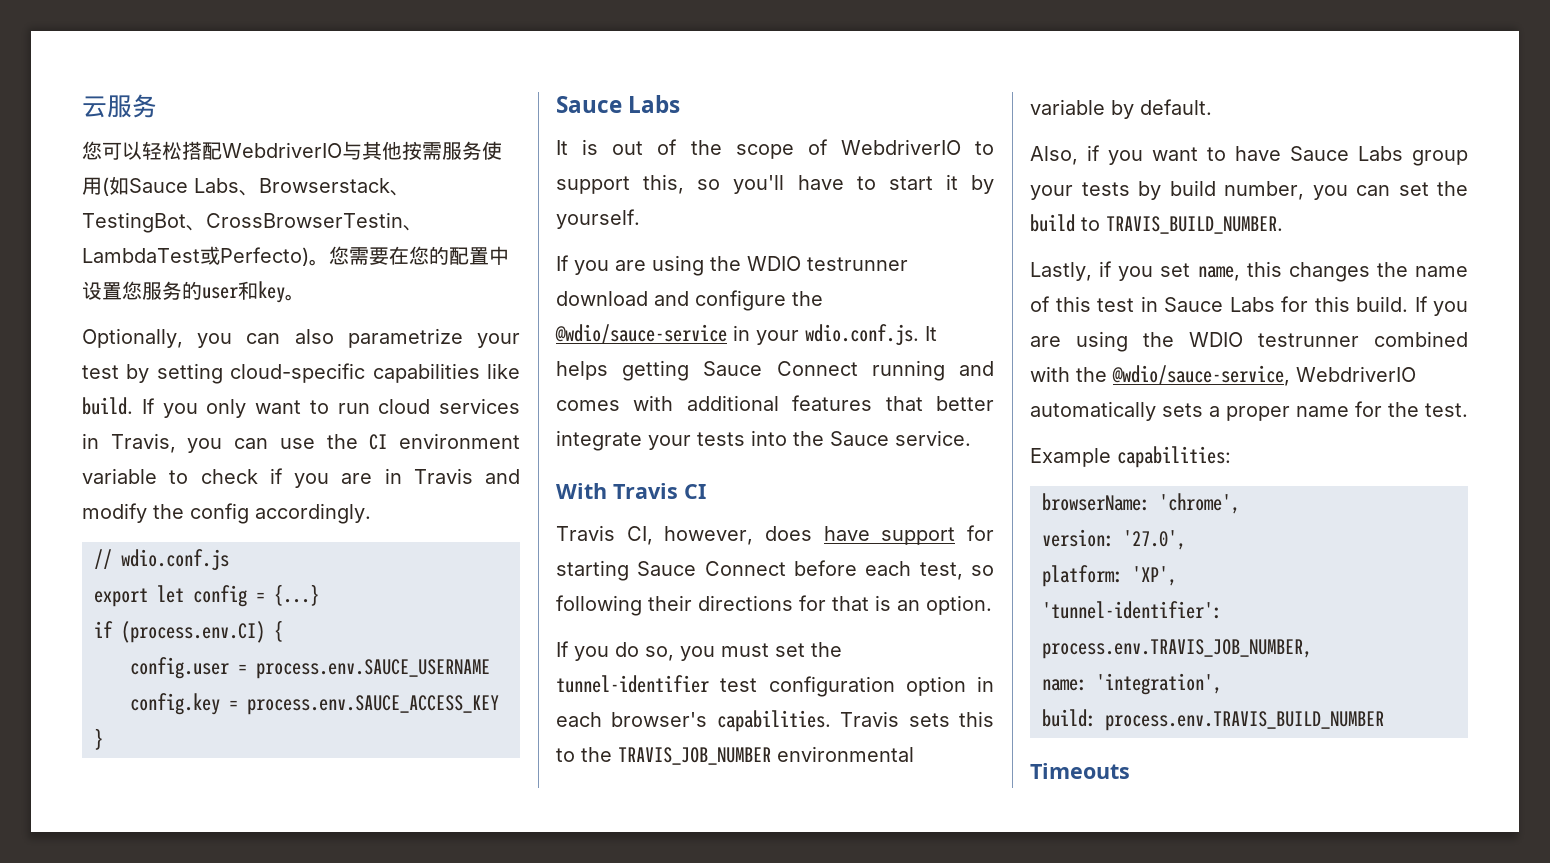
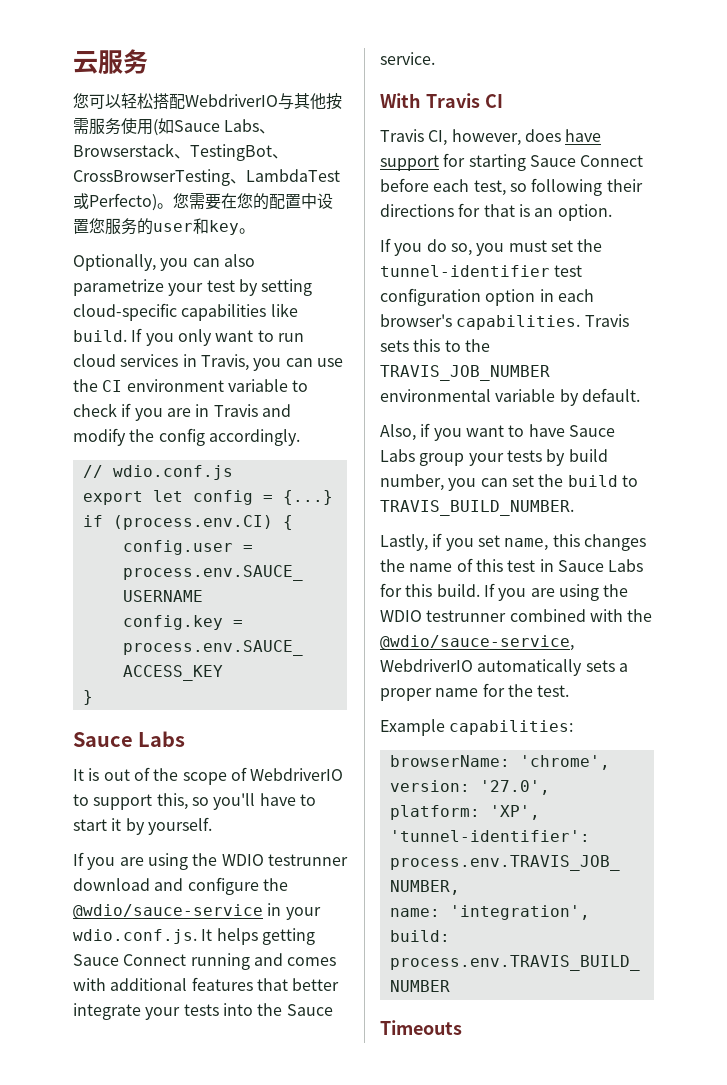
- 您可以轻松搭配WebdriverIO与其他按需服务使用(如Sauce Labs、Browserstack、TestingBot、CrossBrowserTestin、LambdaTest或Perfecto)。
+ 您可以轻松搭配WebdriverIO与其他按需服务使用(如Sauce Labs、Browserstack、TestingBot、CrossBrowserTesting、LambdaTest或Perfecto)。

